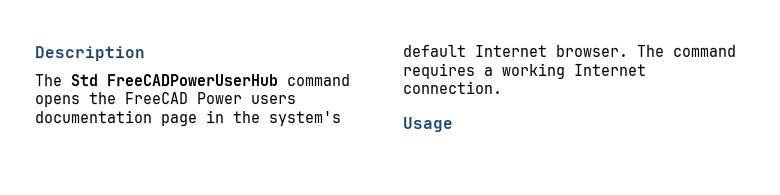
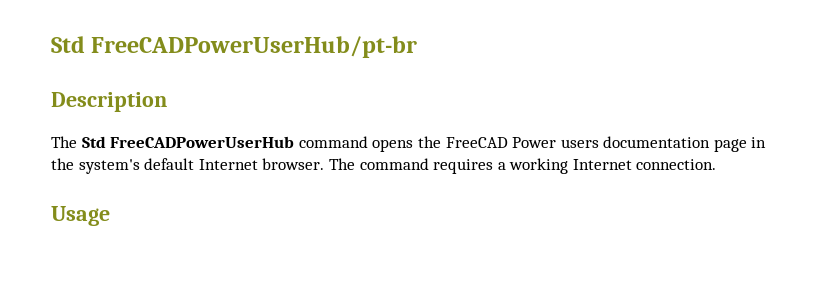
+ Std FreeCADPowerUserHub/pt-br

